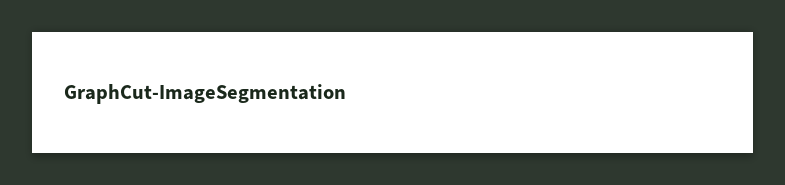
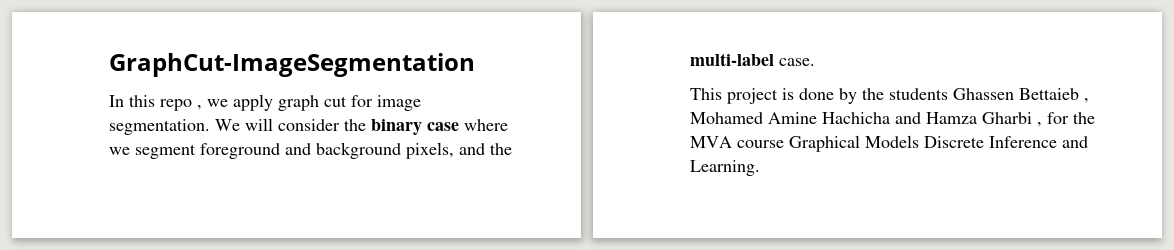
+ In this repo , we apply graph cut for image segmentation. We will consider the binary case where we segment foreground and background pixels, and the multi-label case.
+ This project is done by the students Ghassen Bettaieb , Mohamed Amine Hachicha and Hamza Gharbi , for the MVA course Graphical Models Discrete Inference and Learning.

